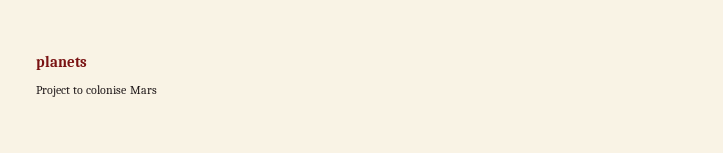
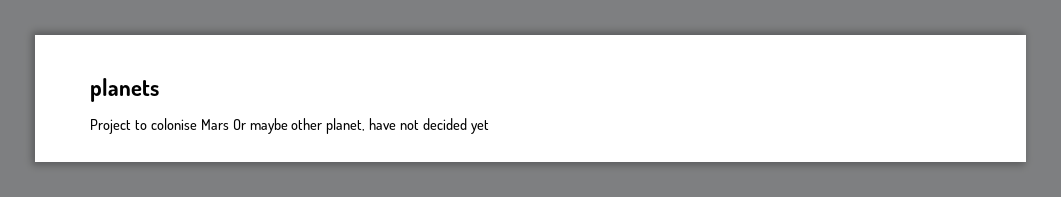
- Project to colonise Mars
+ Project to colonise Mars Or maybe other planet, have not decided yet

